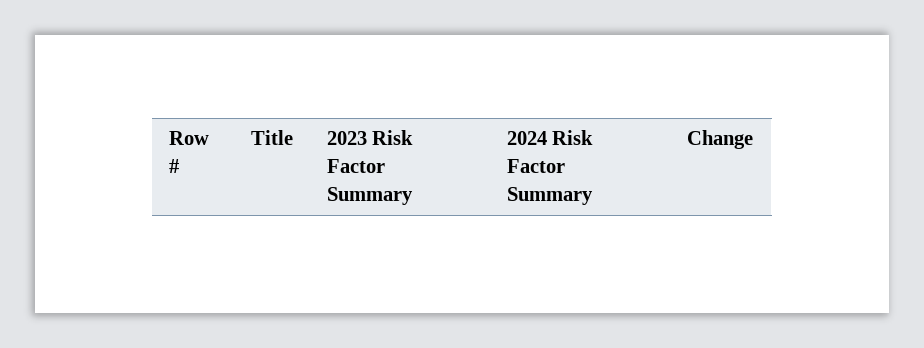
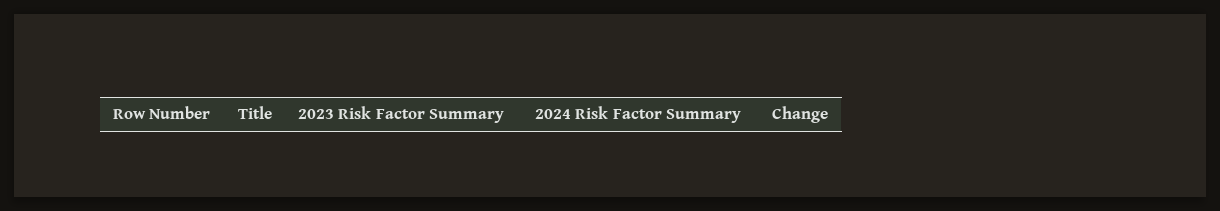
- Row # | Title | 2023 Risk Factor Summary | 2024 Risk Factor Summary | Change
+ Row Number | Title | 2023 Risk Factor Summary | 2024 Risk Factor Summary | Change

